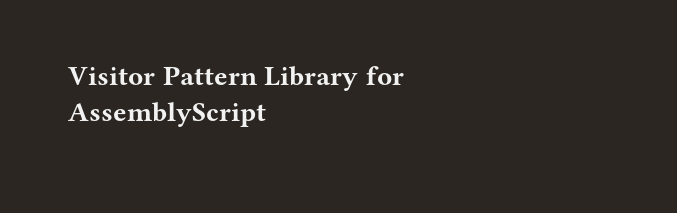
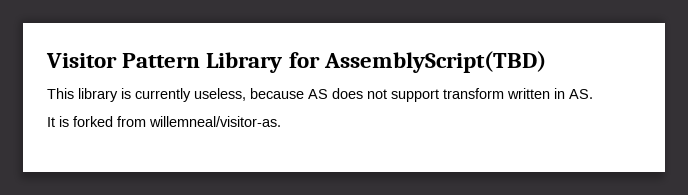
- Visitor Pattern Library for AssemblyScript
+ Visitor Pattern Library for AssemblyScript(TBD)
+ This library is currently useless, because AS does not support transform written in AS.
+ It is forked from willemneal/visitor-as.

